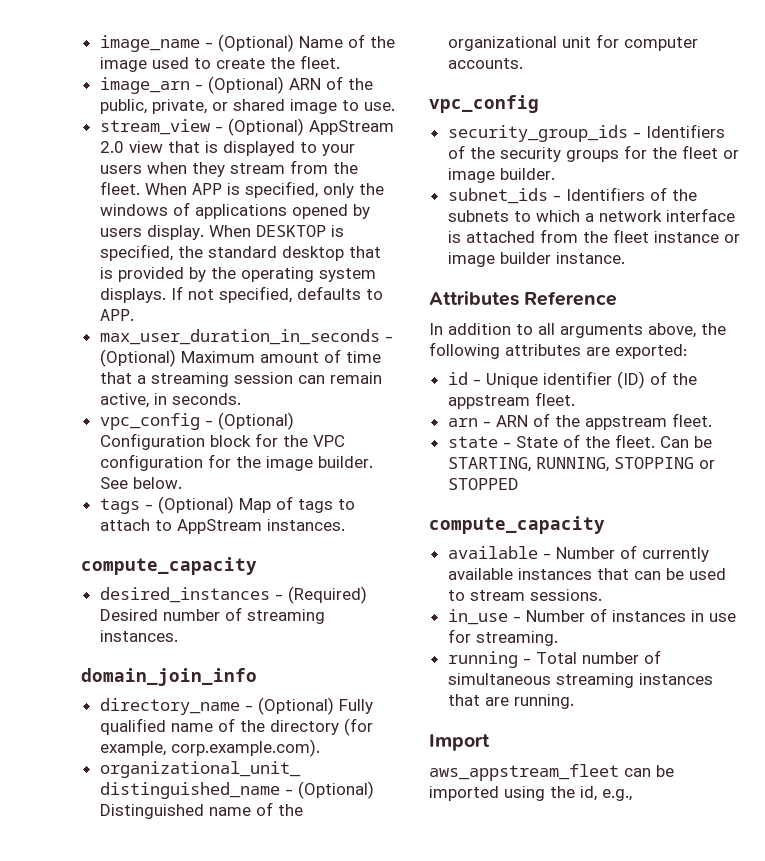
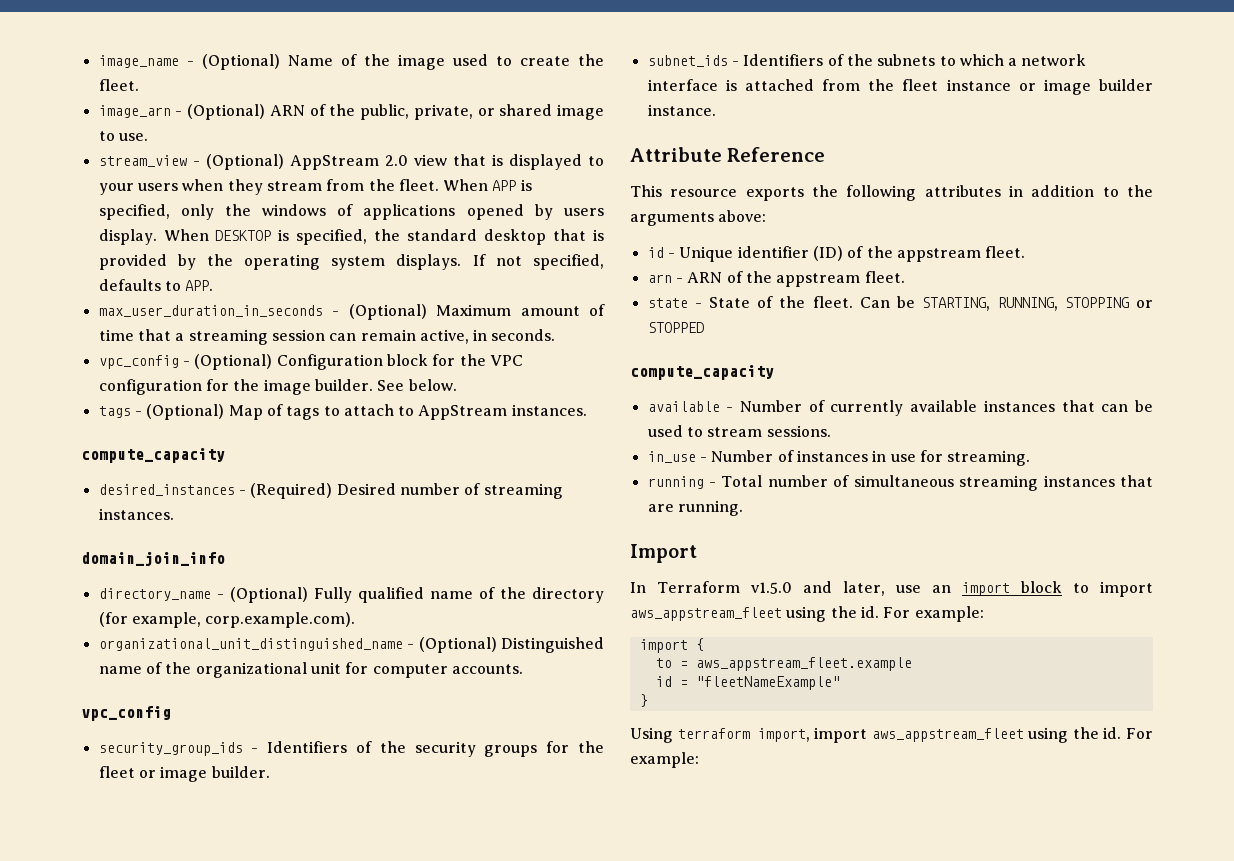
- Attributes Reference
+ Attribute Reference
- In addition to all arguments above, the following attributes are exported:
+ This resource exports the following attributes in addition to the arguments above:
- aws_appstream_fleet can be imported using the id, e.g.,
+ In Terraform v1.5.0 and later, use an import block to import aws_appstream_fleet using the id. For example:
+ import {
+ to = aws_appstream_fleet.example
+ id = "fleetNameExample"
+ }
+ Using terraform import, import aws_appstream_fleet using the id. For example:

